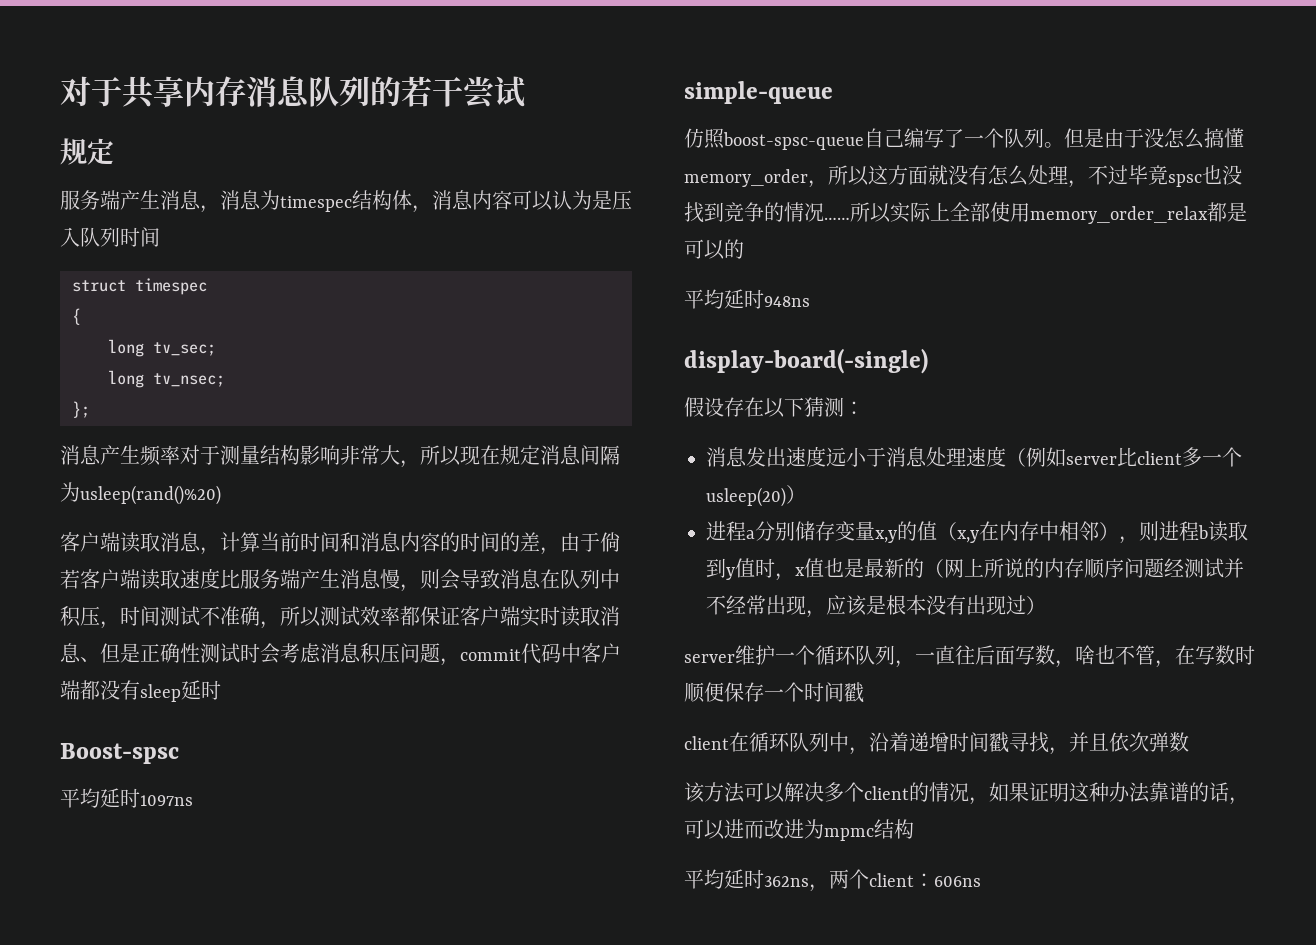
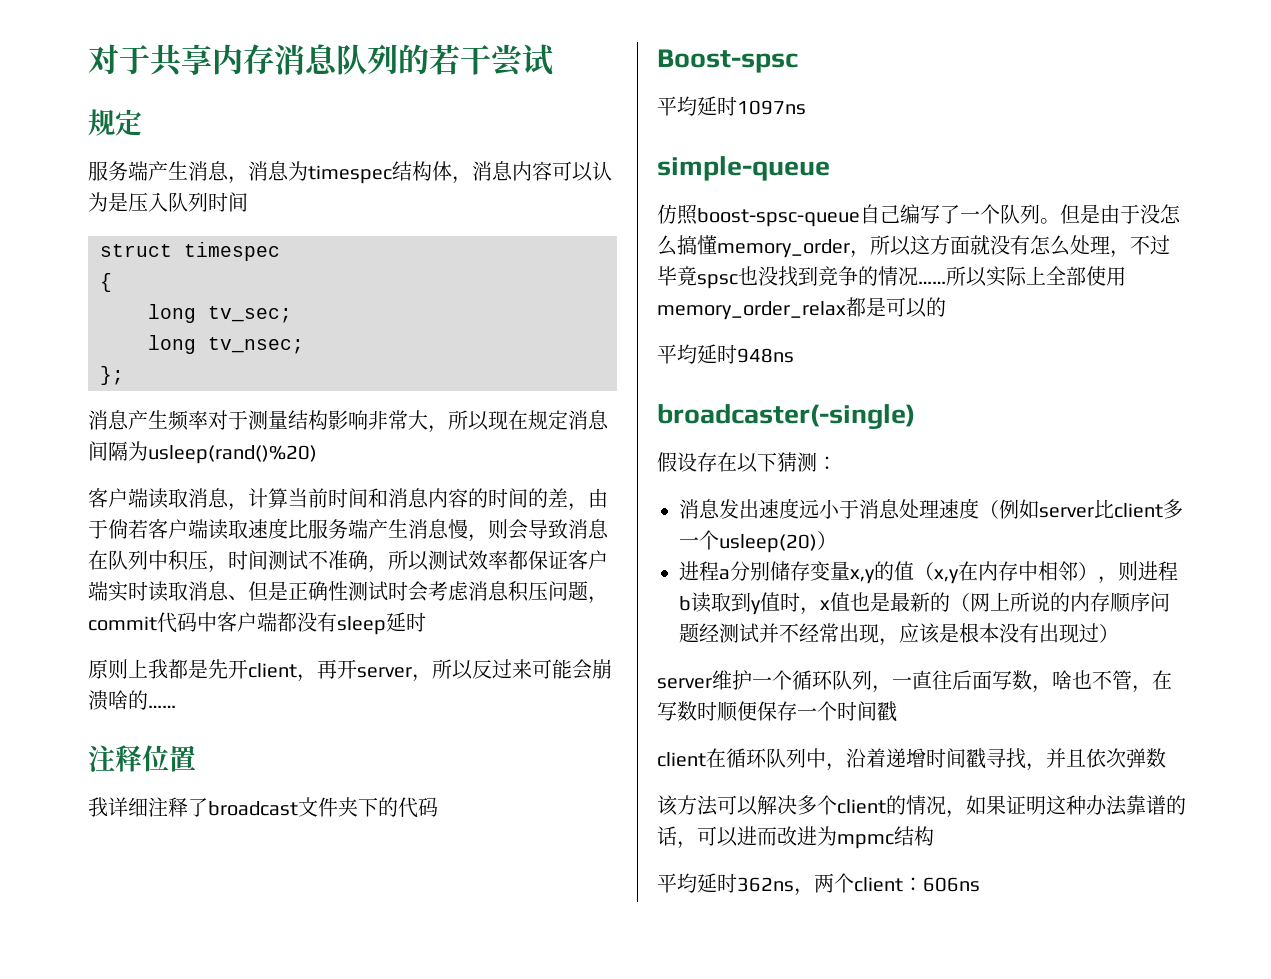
+ 原则上我都是先开client，再开server，所以反过来可能会崩溃啥的……
+ 注释位置
+ 我详细注释了broadcast文件夹下的代码
- display-board(-single)
+ broadcaster(-single)

